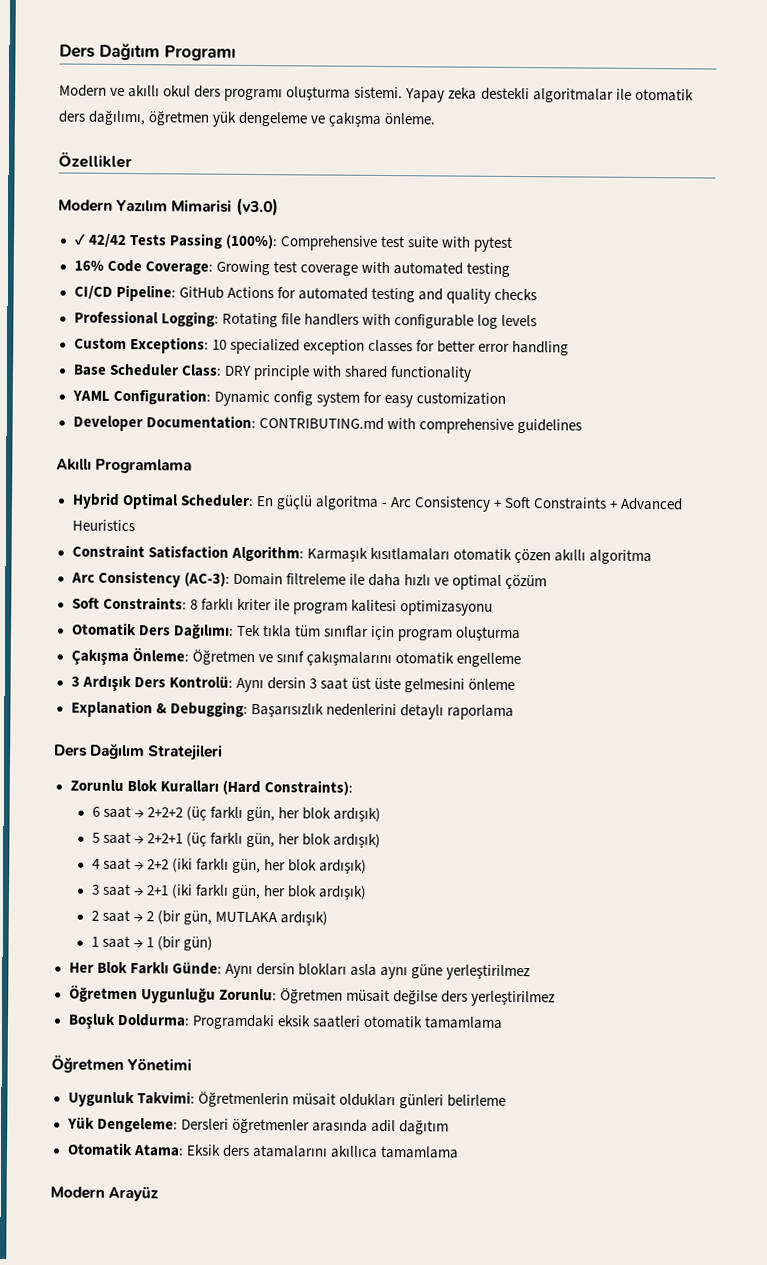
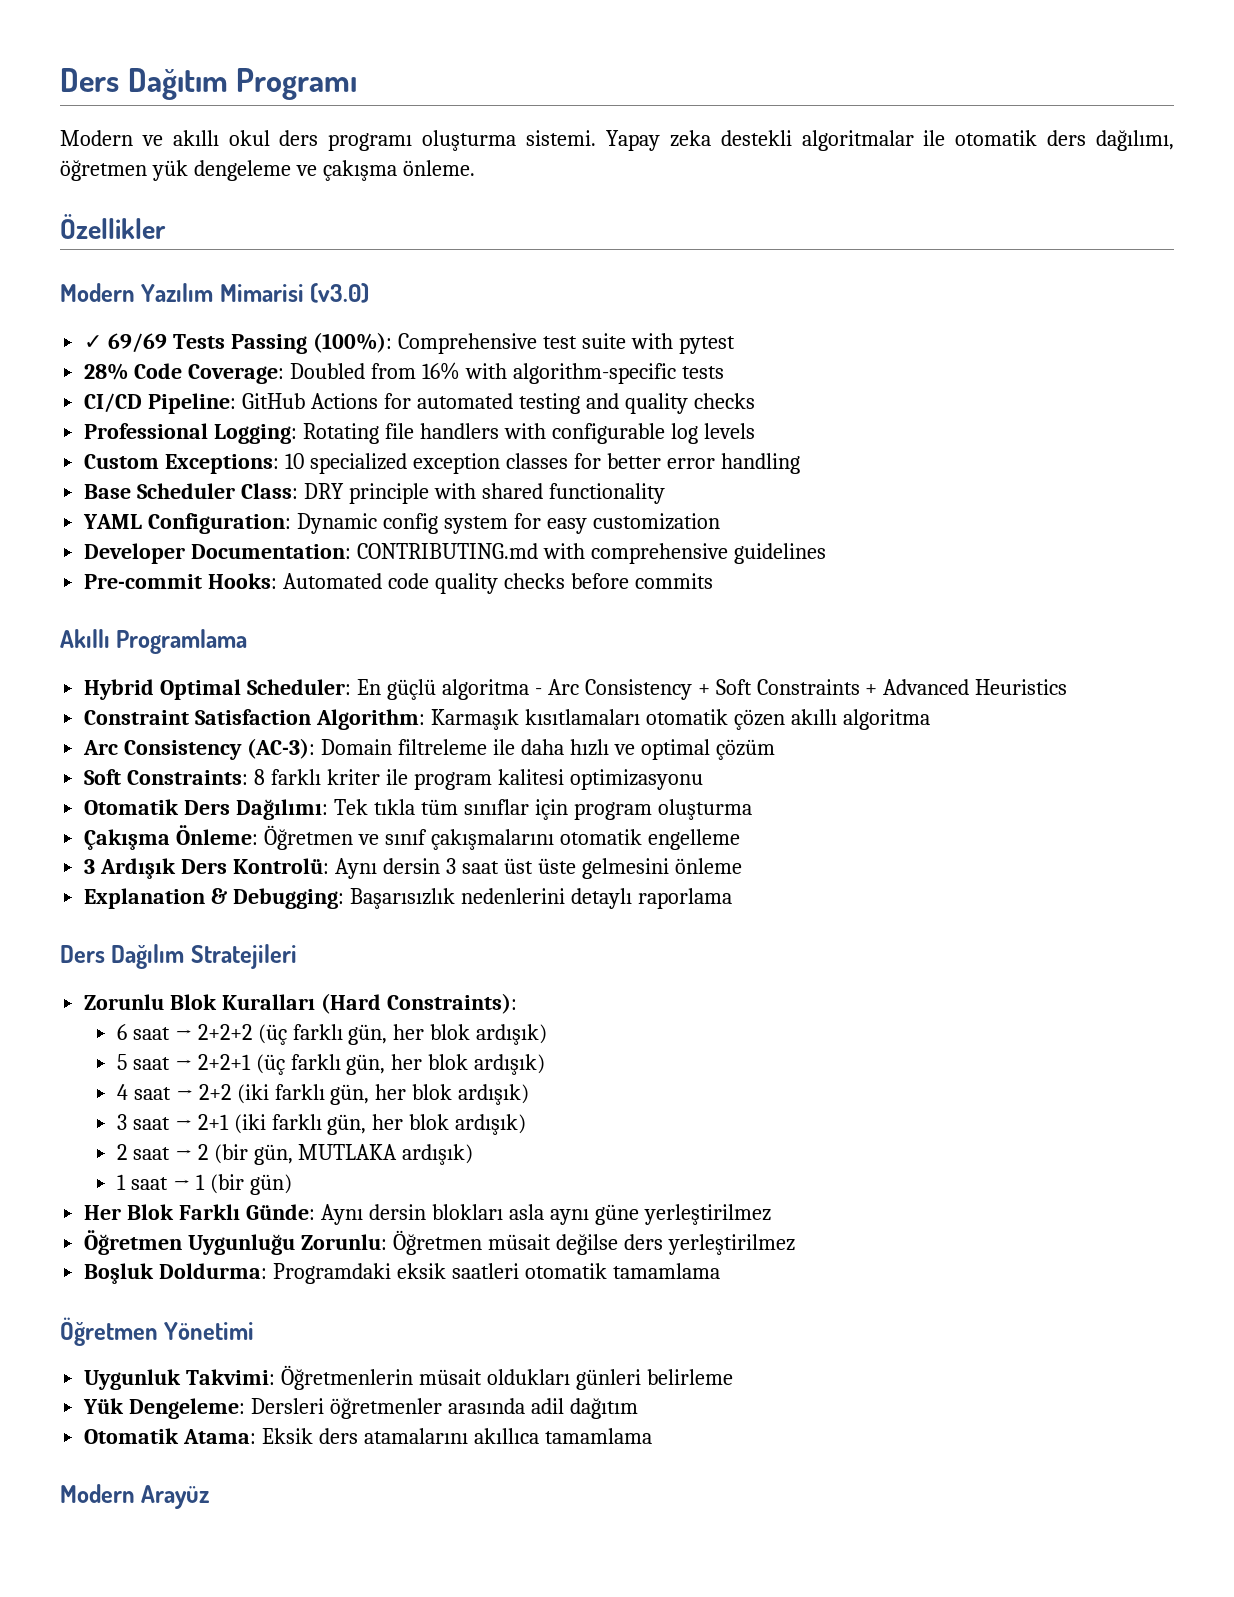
- ✓ 42/42 Tests Passing (100%): Comprehensive test suite with pytest
+ ✓ 69/69 Tests Passing (100%): Comprehensive test suite with pytest
- 16% Code Coverage: Growing test coverage with automated testing
+ 28% Code Coverage: Doubled from 16% with algorithm-specific tests
+ Pre-commit Hooks: Automated code quality checks before commits

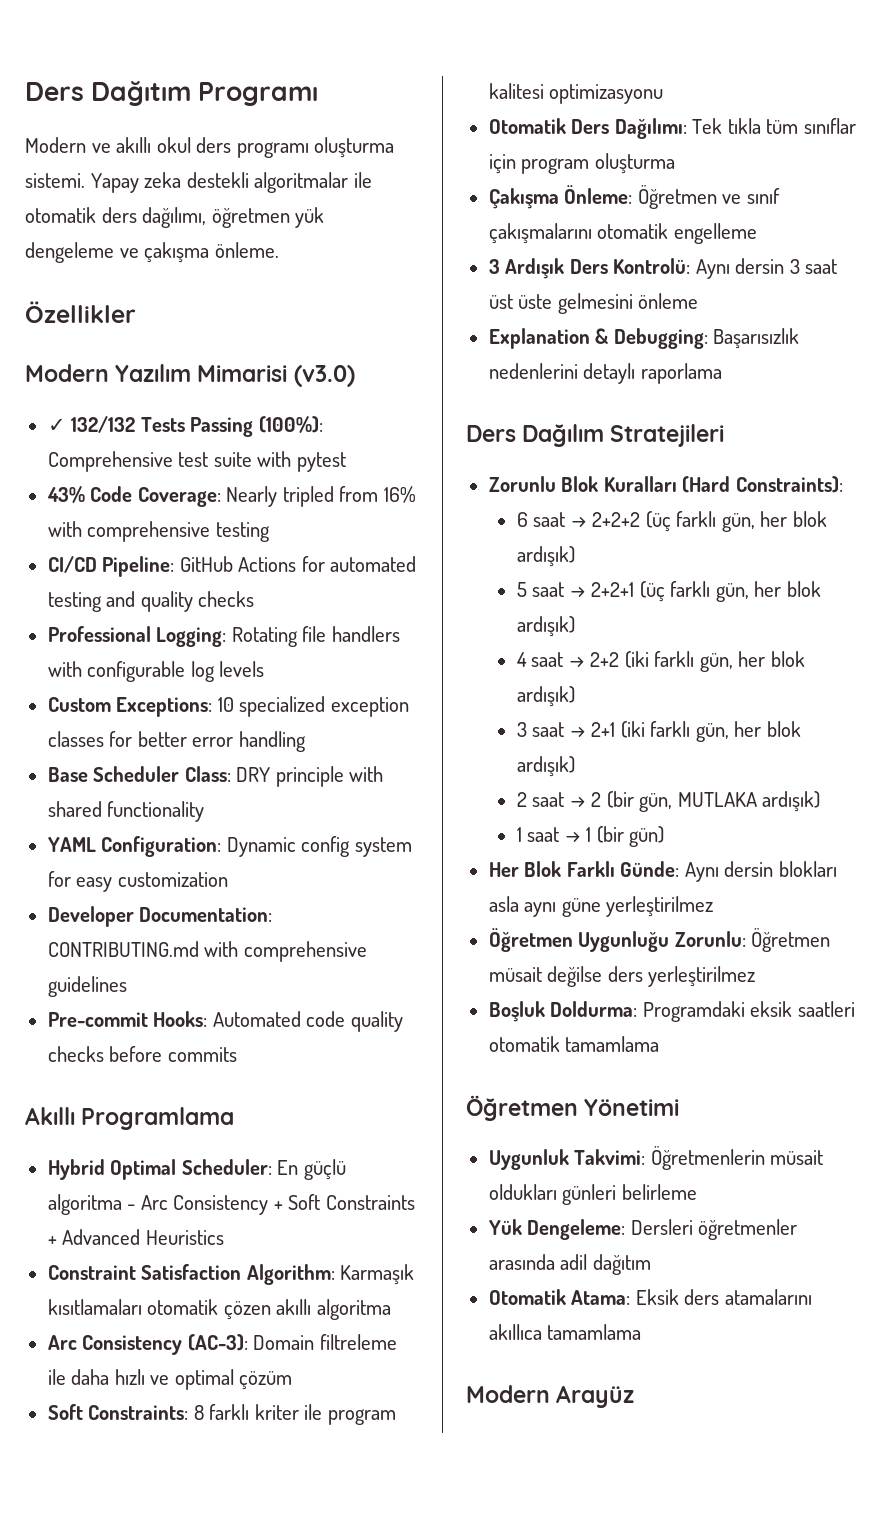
- ✓ 69/69 Tests Passing (100%): Comprehensive test suite with pytest
+ ✓ 132/132 Tests Passing (100%): Comprehensive test suite with pytest
- 28% Code Coverage: Doubled from 16% with algorithm-specific tests
+ 43% Code Coverage: Nearly tripled from 16% with comprehensive testing

